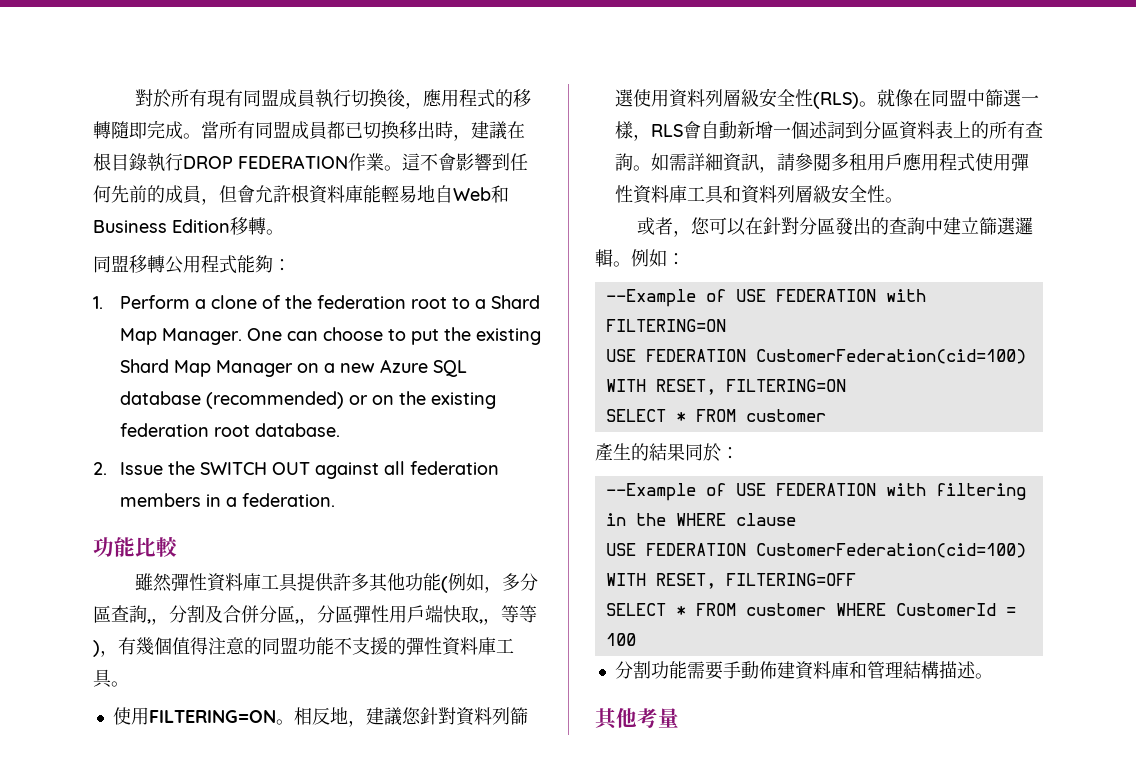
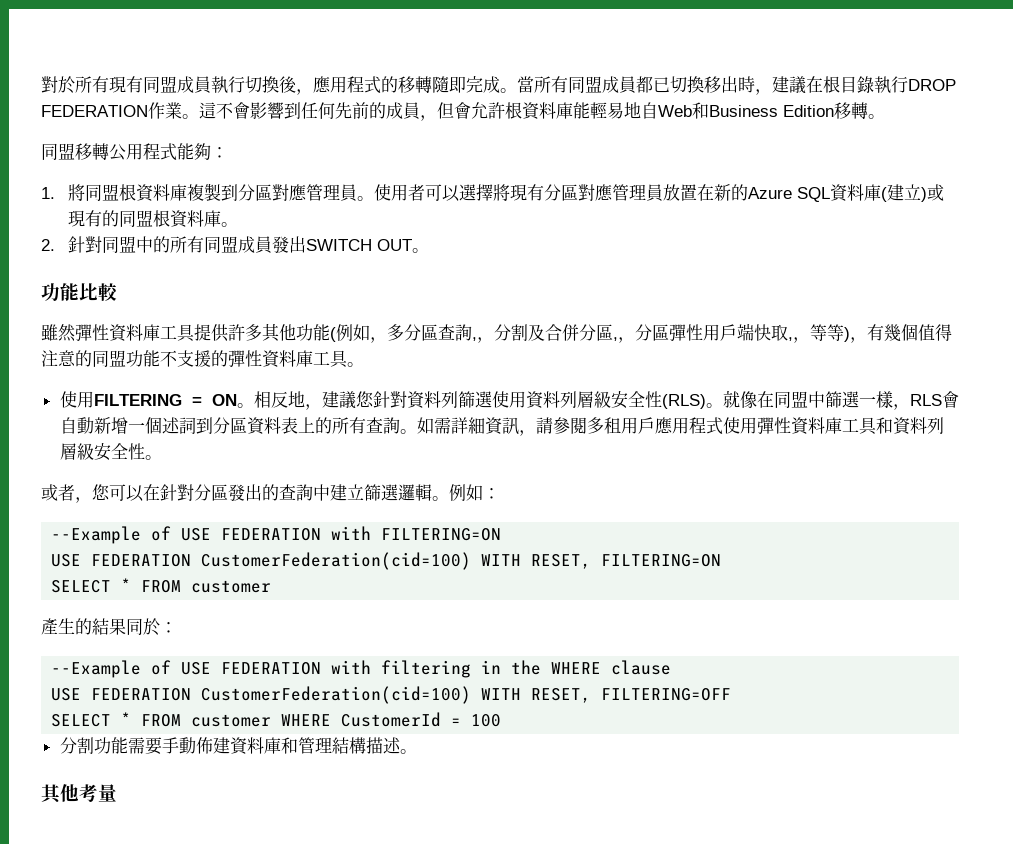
- 1. Perform a clone of the federation root to a Shard Map Manager. One can choose to put the existing Shard Map Manager on a new Azure SQL database (recommended) or on the existing federation root database.
- 2. Issue the SWITCH OUT against all federation members in a federation.
+ 1.將同盟根資料庫複製到分區對應管理員。使用者可以選擇將現有分區對應管理員放置在新的Azure SQL資料庫(建立)或現有的同盟根資料庫。
+ 2.針對同盟中的所有同盟成員發出SWITCH OUT。
- 使用FILTERING=ON。
+ 使用FILTERING = ON。

